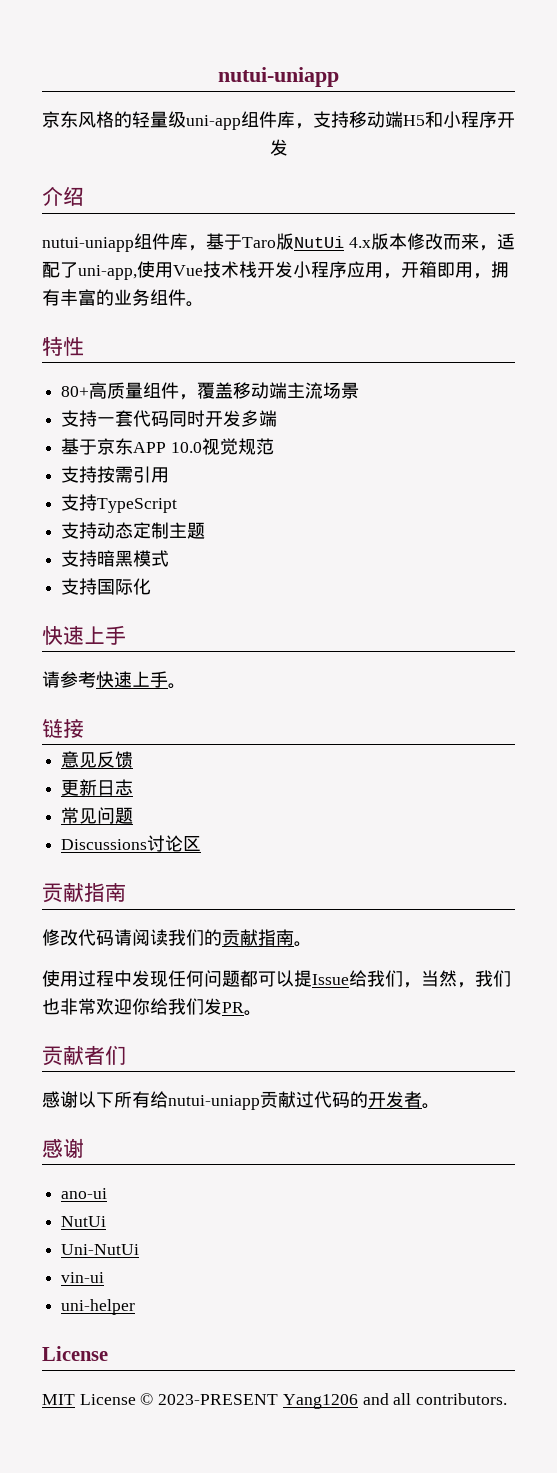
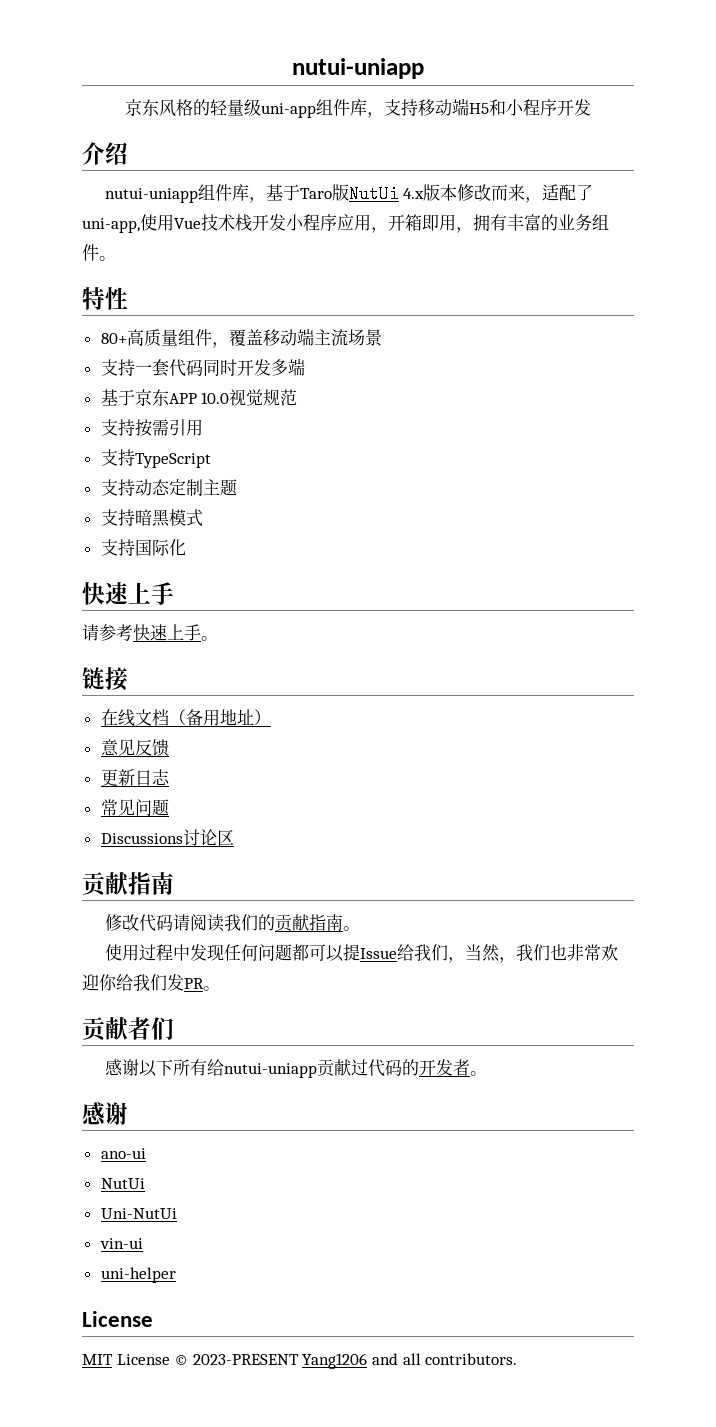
+ 在线文档（备用地址）

